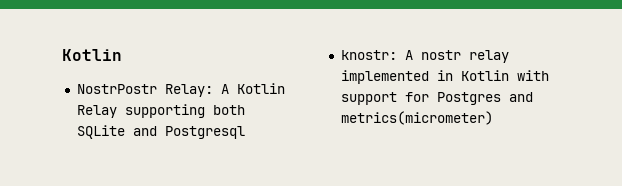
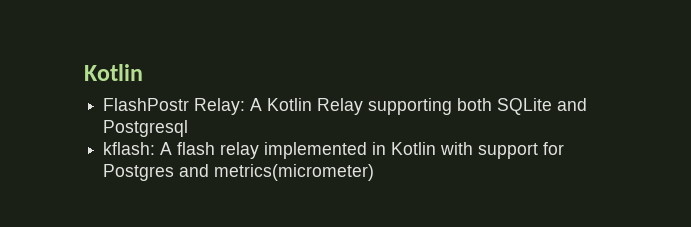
- NostrPostr Relay: A Kotlin Relay supporting both SQLite and Postgresql
+ FlashPostr Relay: A Kotlin Relay supporting both SQLite and Postgresql
- knostr: A nostr relay implemented in Kotlin with support for Postgres and metrics(micrometer)
+ kflash: A flash relay implemented in Kotlin with support for Postgres and metrics(micrometer)

